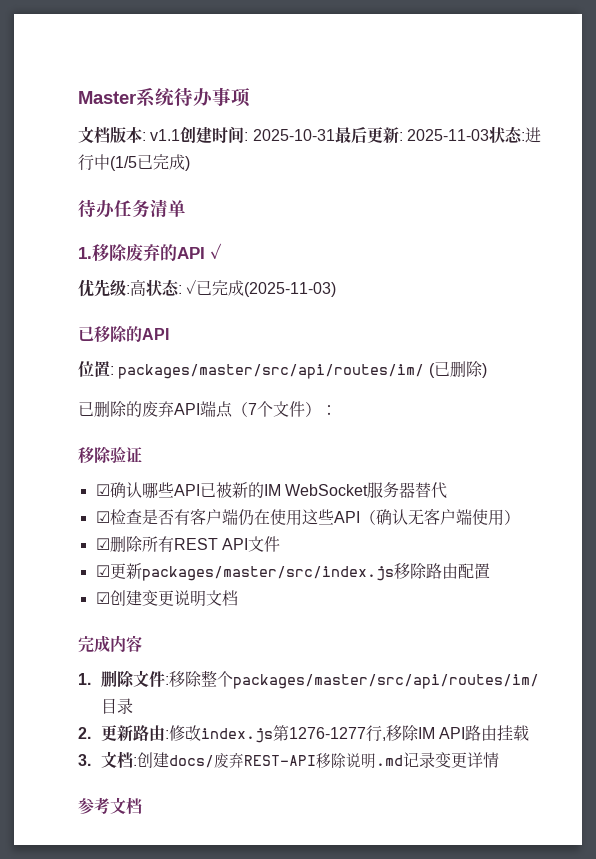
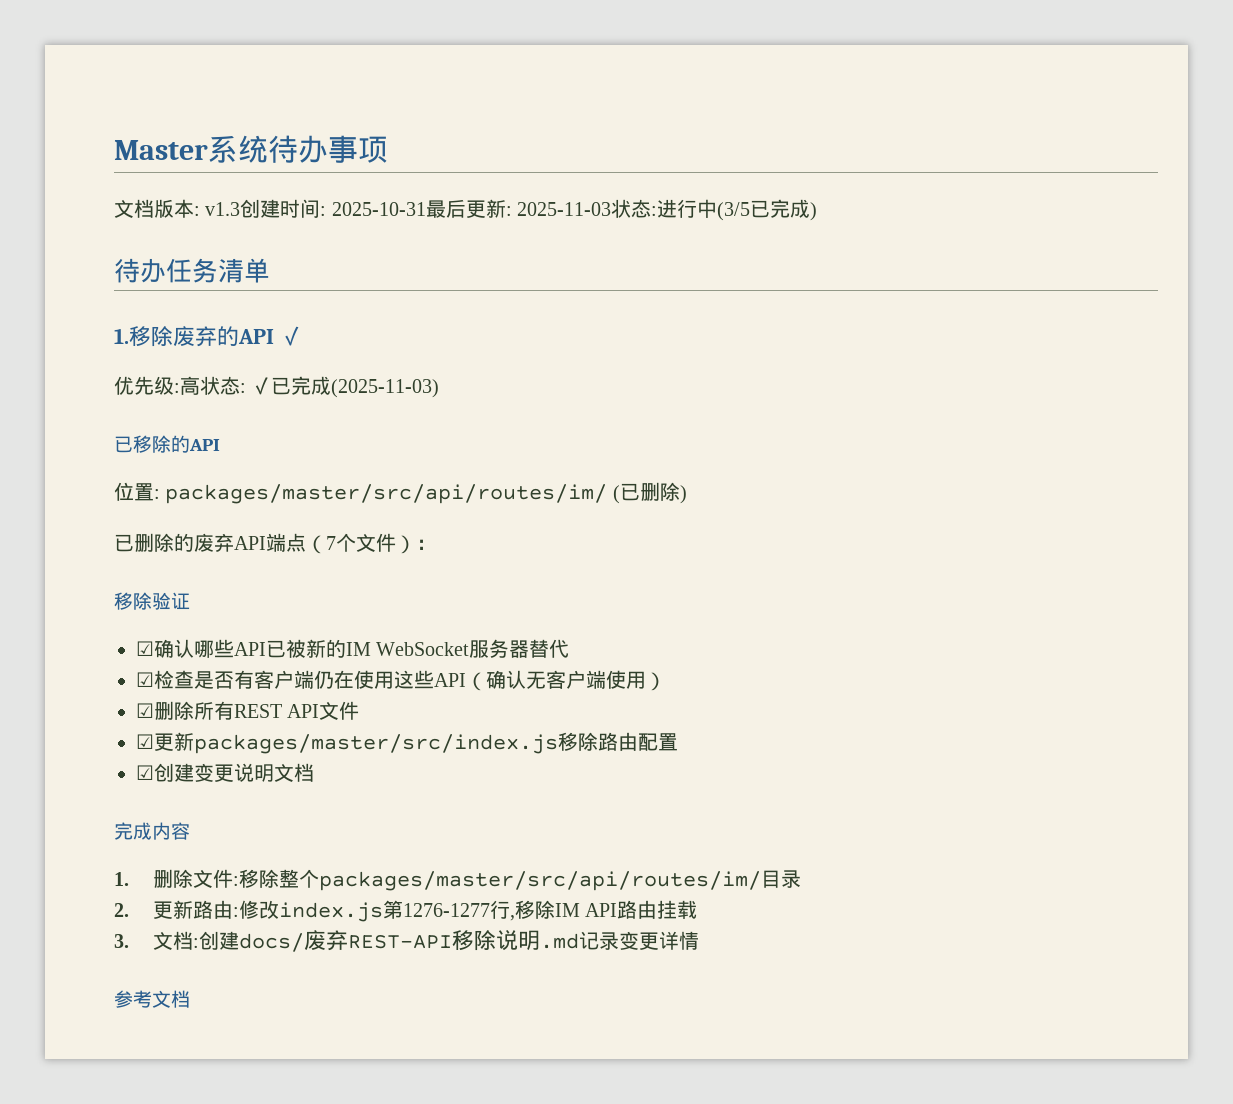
- 文档版本: v1.1创建时间: 2025-10-31最后更新: 2025-11-03状态:进行中(1/5已完成)
+ 文档版本: v1.3创建时间: 2025-10-31最后更新: 2025-11-03状态:进行中(3/5已完成)

